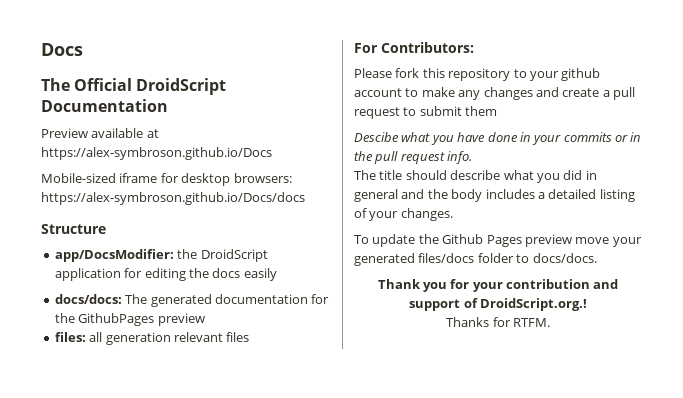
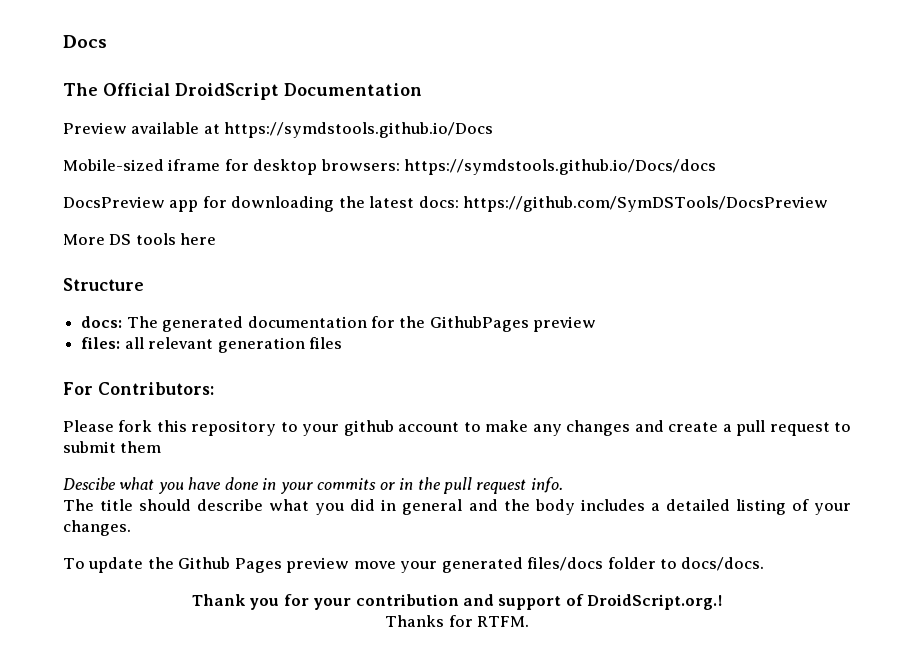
- Preview available at https://alex-symbroson.github.io/Docs
+ Preview available at https://symdstools.github.io/Docs
- Mobile-sized iframe for desktop browsers: https://alex-symbroson.github.io/Docs/docs
+ Mobile-sized iframe for desktop browsers: https://symdstools.github.io/Docs/docs
+ DocsPreview app for downloading the latest docs: https://github.com/SymDSTools/DocsPreview
+ More DS tools here
  Structure
- app/DocsModifier: the DroidScript application for editing the docs easily
- docs/docs: The generated documentation for the GithubPages preview
+ docs: The generated documentation for the GithubPages preview
- files: all generation relevant files
+ files: all relevant generation files

